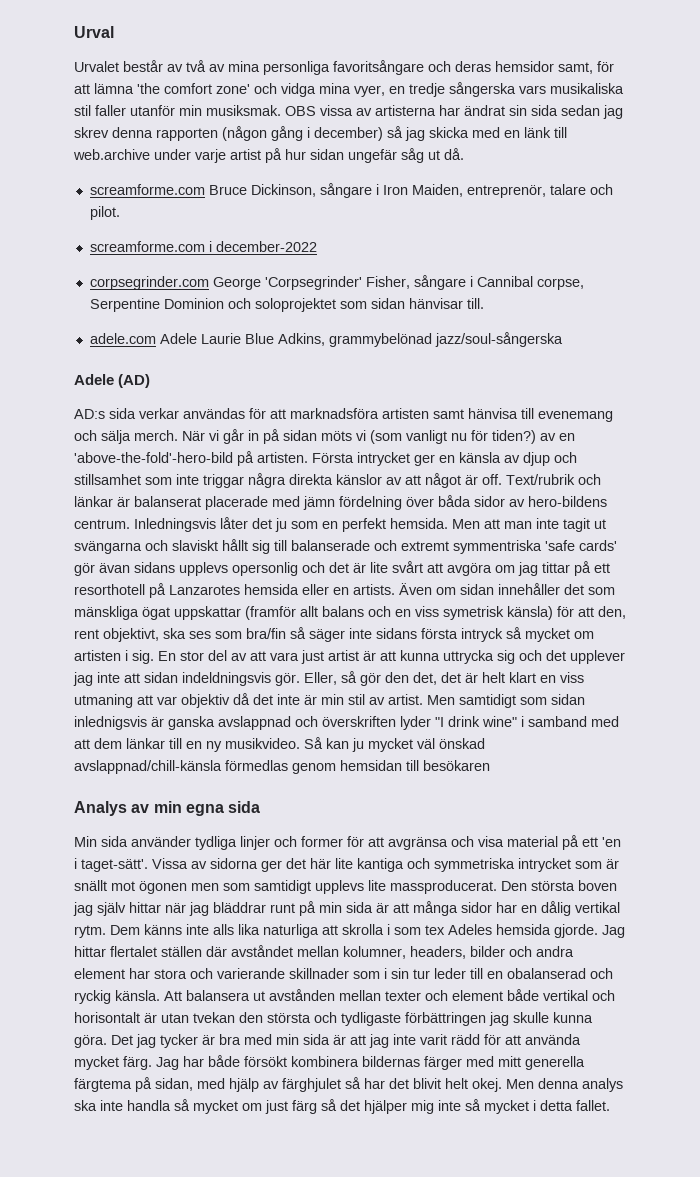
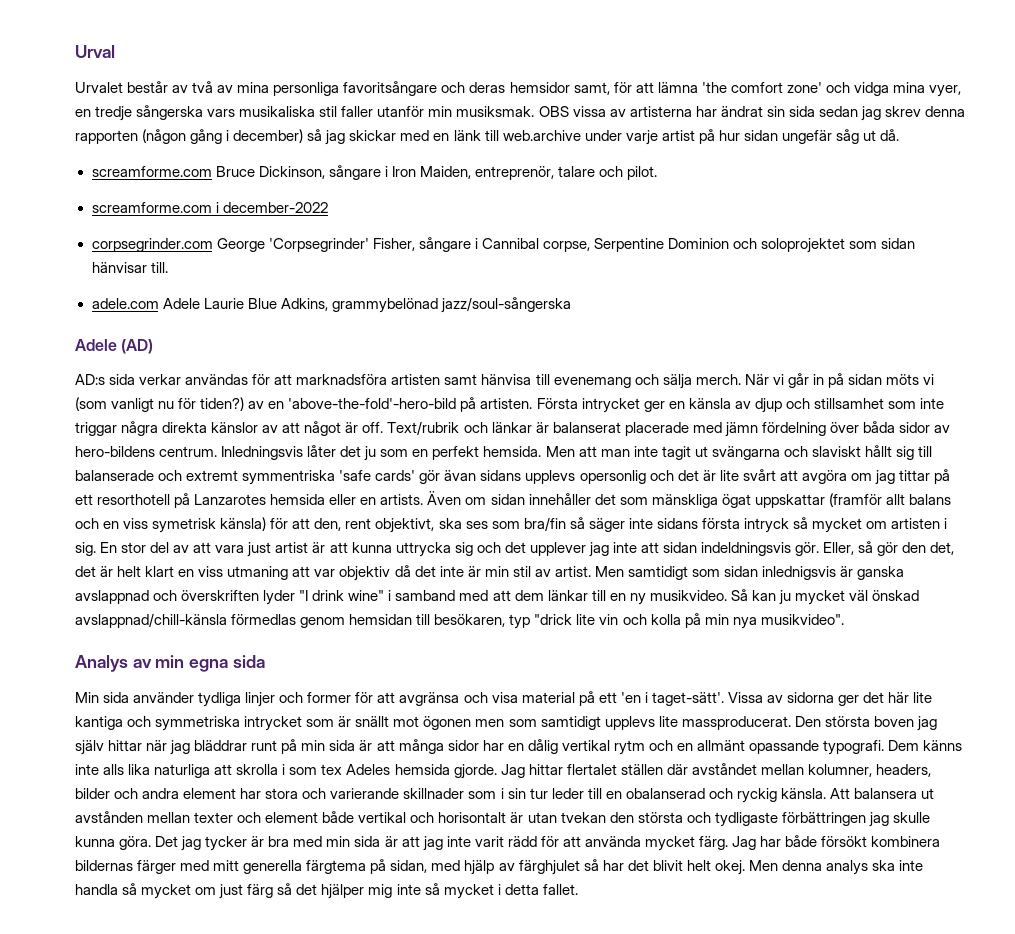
- OBS vissa av artisterna har ändrat sin sida sedan jag skrev denna rapporten (någon gång i december) så jag skicka med en länk till web.archive under varje artist på hur sidan ungefär såg ut då.
+ OBS vissa av artisterna har ändrat sin sida sedan jag skrev denna rapporten (någon gång i december) så jag skickar med en länk till web.archive under varje artist på hur sidan ungefär såg ut då.
- Så kan ju mycket väl önskad avslappnad/chill-känsla förmedlas genom hemsidan till besökaren
+ Så kan ju mycket väl önskad avslappnad/chill-känsla förmedlas genom hemsidan till besökaren, typ "drick lite vin och kolla på min nya musikvideo".
- Den största boven jag själv hittar när jag bläddrar runt på min sida är att många sidor har en dålig vertikal rytm.
+ Den största boven jag själv hittar när jag bläddrar runt på min sida är att många sidor har en dålig vertikal rytm och en allmänt opassande typografi.

